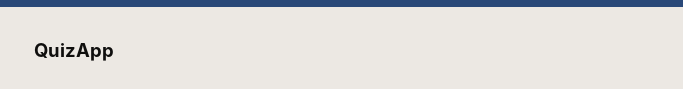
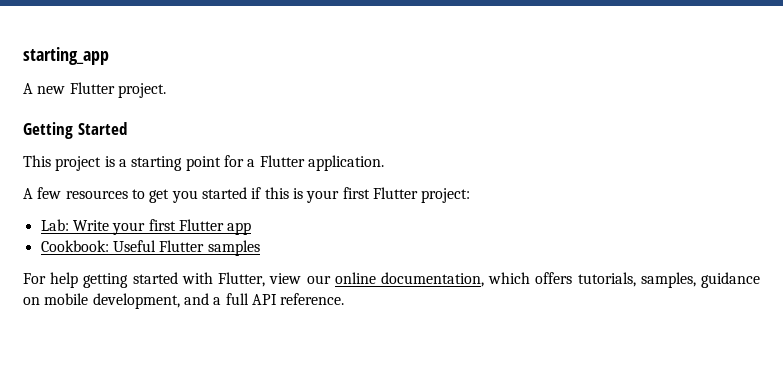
- QuizApp
+ starting_app
+ A new Flutter project.
+ Getting Started
+ This project is a starting point for a Flutter application.
+ A few resources to get you started if this is your first Flutter project:
+ Lab: Write your first Flutter app
+ Cookbook: Useful Flutter samples
+ For help getting started with Flutter, view our online documentation, which offers tutorials, samples, guidance on mobile development, and a full API reference.

